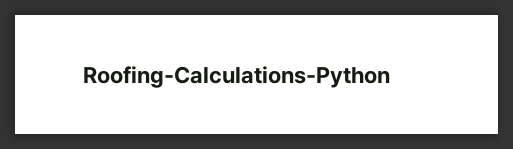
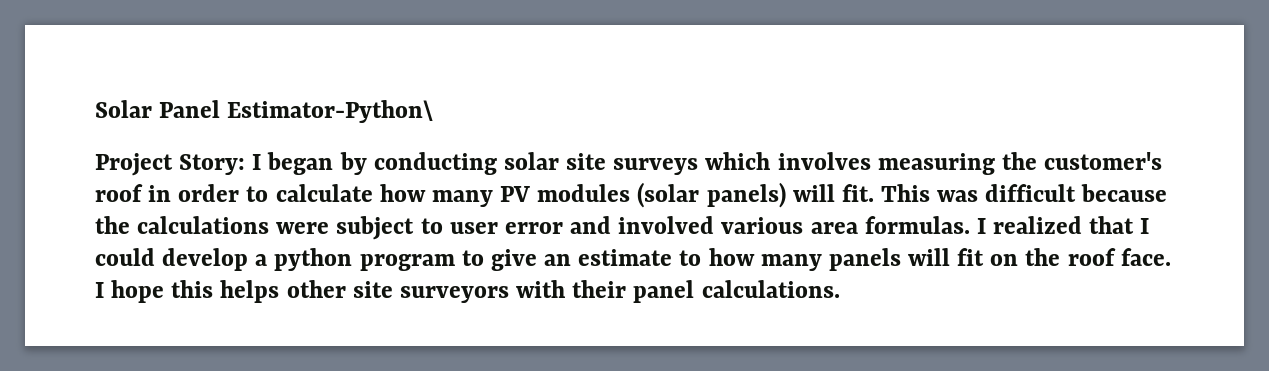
- Roofing-Calculations-Python
+ Solar Panel Estimator-Python\
+ Project Story: I began by conducting solar site surveys which involves measuring the customer's roof in order to calculate how many PV modules (solar panels) will fit. This was difficult because the calculations were subject to user error and involved various area formulas. I realized that I could develop a python program to give an estimate to how many panels will fit on the roof face. I hope this helps other site surveyors with their panel calculations.

